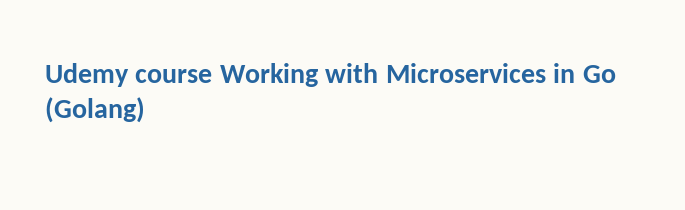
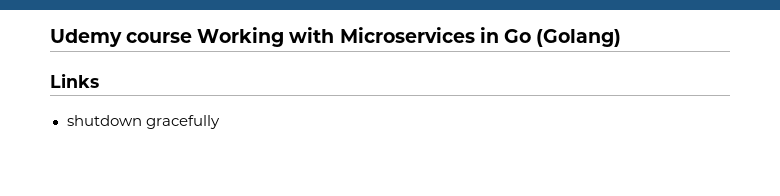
+ Links
+ shutdown gracefully

